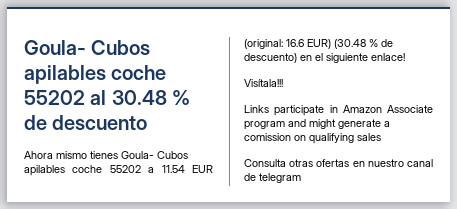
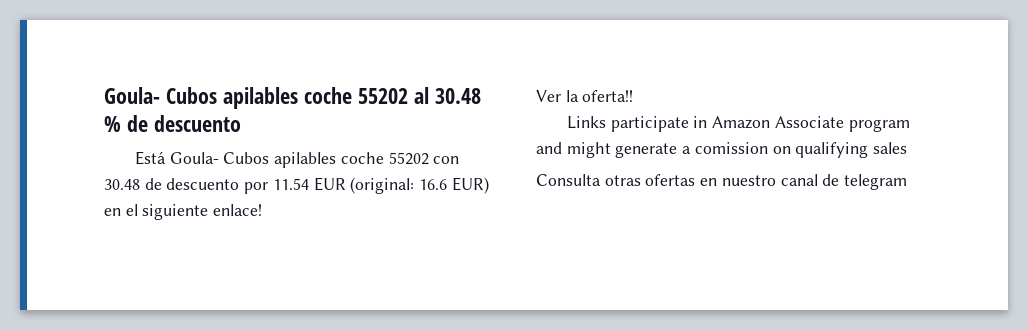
- Ahora mismo tienes Goula- Cubos apilables coche 55202 a 11.54 EUR (original: 16.6 EUR) (30.48 % de descuento) en el siguiente enlace!
+ Está Goula- Cubos apilables coche 55202 con 30.48 de descuento por 11.54 EUR (original: 16.6 EUR) en el siguiente enlace!
- Visítala!!!
+ Ver la oferta!!

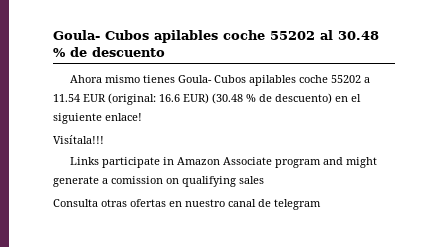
- Está Goula- Cubos apilables coche 55202 con 30.48 de descuento por 11.54 EUR (original: 16.6 EUR) en el siguiente enlace!
+ Ahora mismo tienes Goula- Cubos apilables coche 55202 a 11.54 EUR (original: 16.6 EUR) (30.48 % de descuento) en el siguiente enlace!
- Ver la oferta!!
+ Visítala!!!

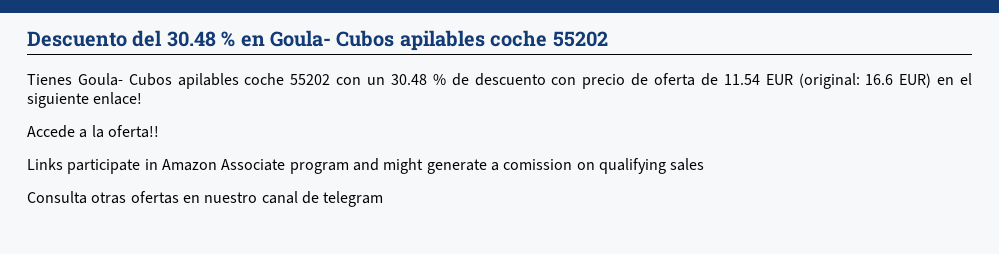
- Goula- Cubos apilables coche 55202 al 30.48 % de descuento
- Ahora mismo tienes Goula- Cubos apilables coche 55202 a 11.54 EUR (original: 16.6 EUR) (30.48 % de descuento) en el siguiente enlace!
+ Descuento del 30.48 % en Goula- Cubos apilables coche 55202
+ Tienes Goula- Cubos apilables coche 55202 con un 30.48 % de descuento con precio de oferta de 11.54 EUR (original: 16.6 EUR) en el siguiente enlace!
- Visítala!!!
+ Accede a la oferta!!

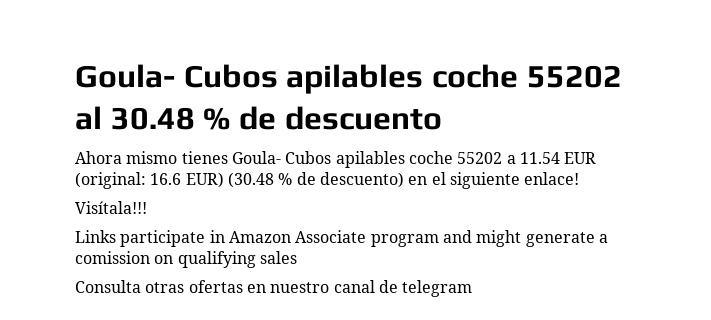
- Descuento del 30.48 % en Goula- Cubos apilables coche 55202
- Tienes Goula- Cubos apilables coche 55202 con un 30.48 % de descuento con precio de oferta de 11.54 EUR (original: 16.6 EUR) en el siguiente enlace!
+ Goula- Cubos apilables coche 55202 al 30.48 % de descuento
+ Ahora mismo tienes Goula- Cubos apilables coche 55202 a 11.54 EUR (original: 16.6 EUR) (30.48 % de descuento) en el siguiente enlace!
- Accede a la oferta!!
+ Visítala!!!

